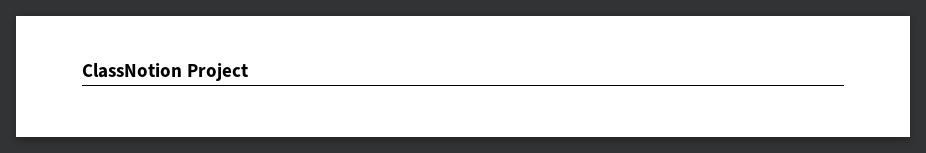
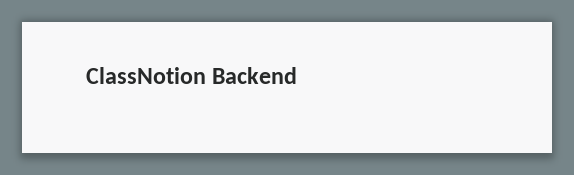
- ClassNotion Project
+ ClassNotion Backend

